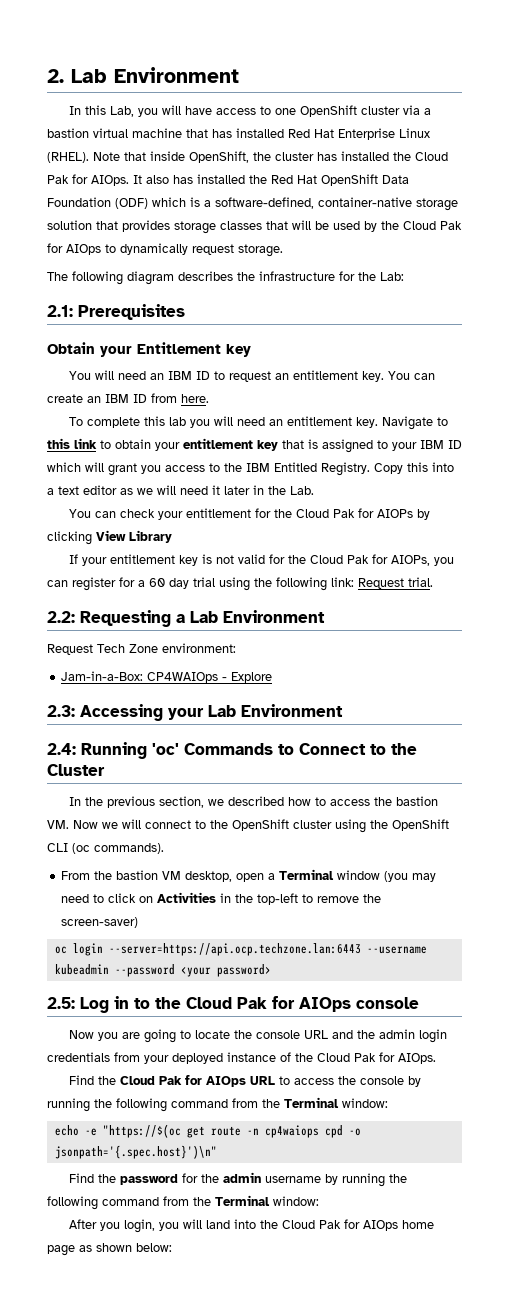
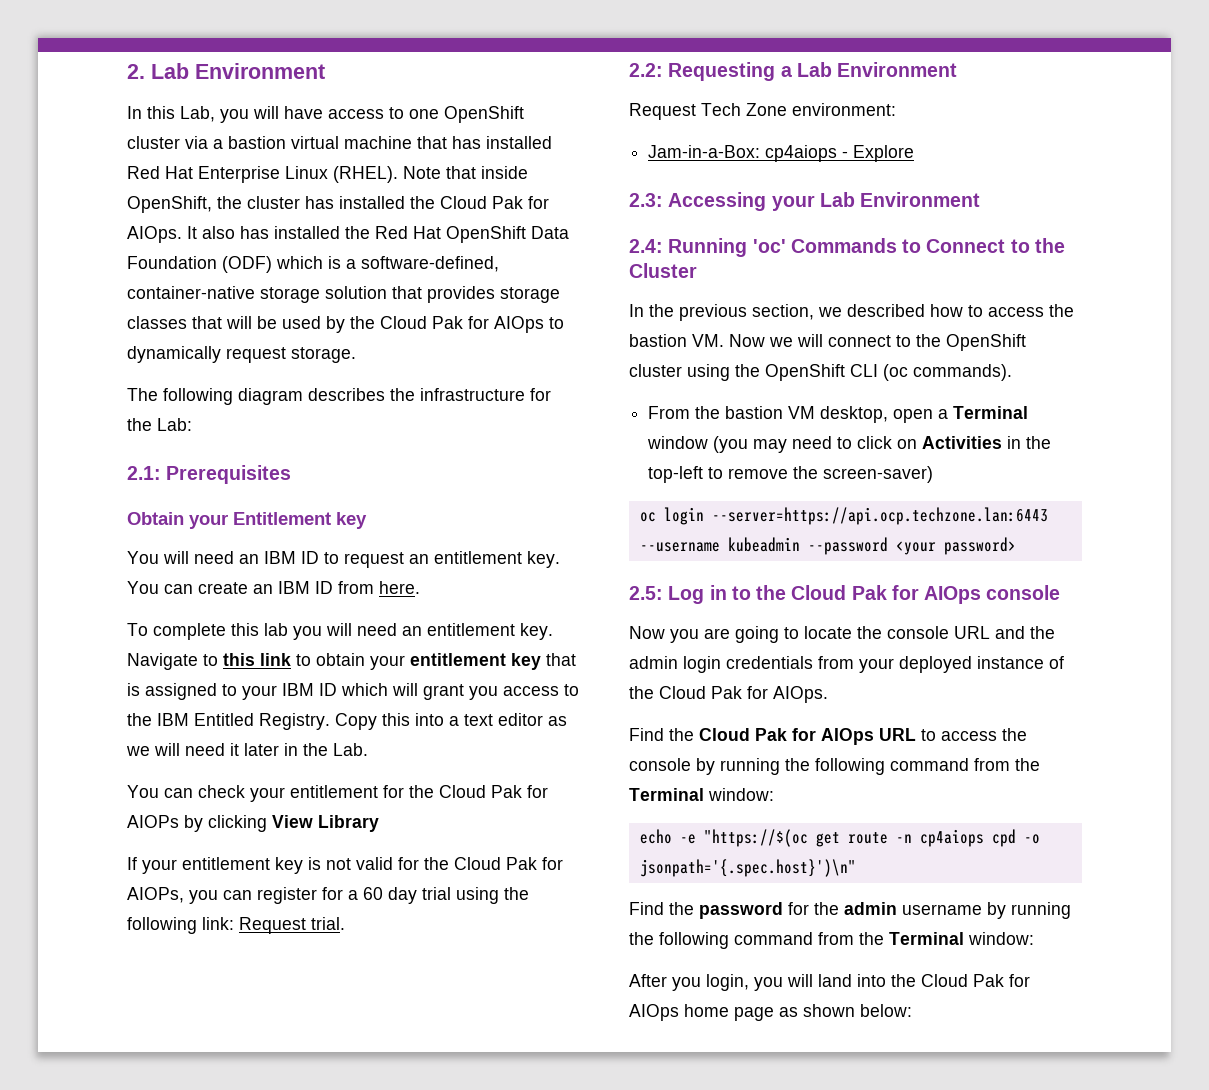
- Jam-in-a-Box: CP4WAIOps - Explore
+ Jam-in-a-Box: cp4aiops - Explore
- echo -e "https://$(oc get route -n cp4waiops cpd -o jsonpath='{.spec.host}')\n"
+ echo -e "https://$(oc get route -n cp4aiops cpd -o jsonpath='{.spec.host}')\n"

